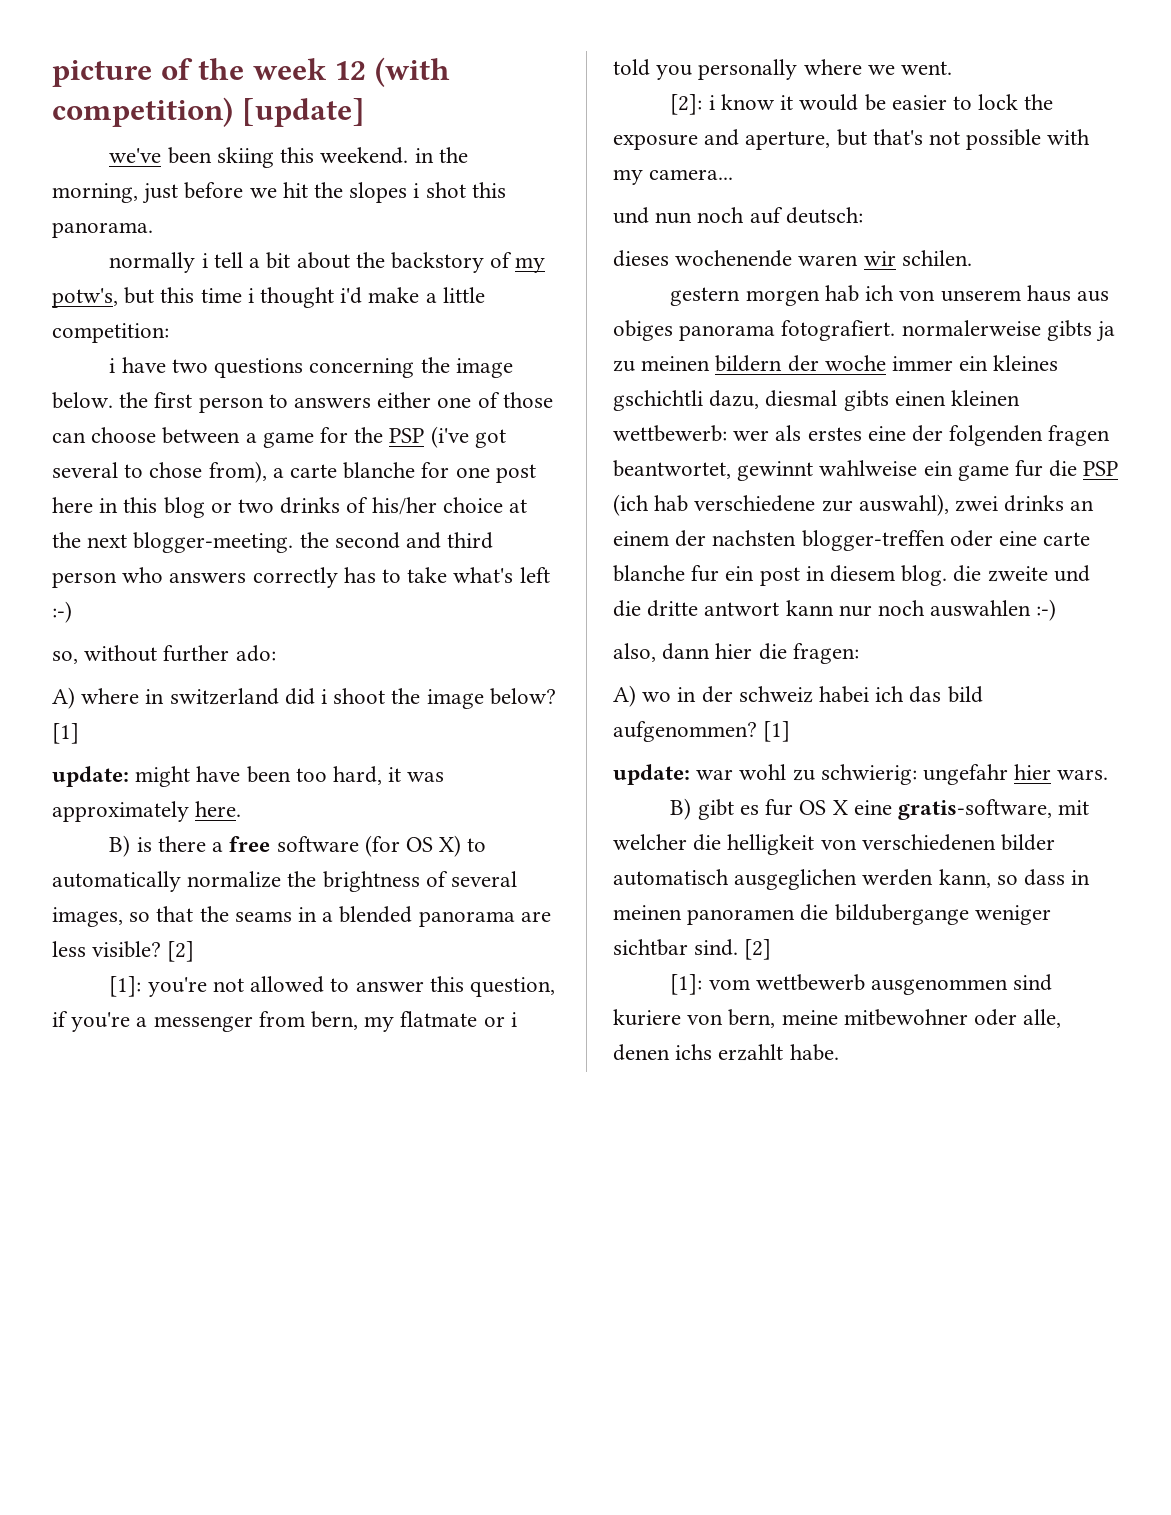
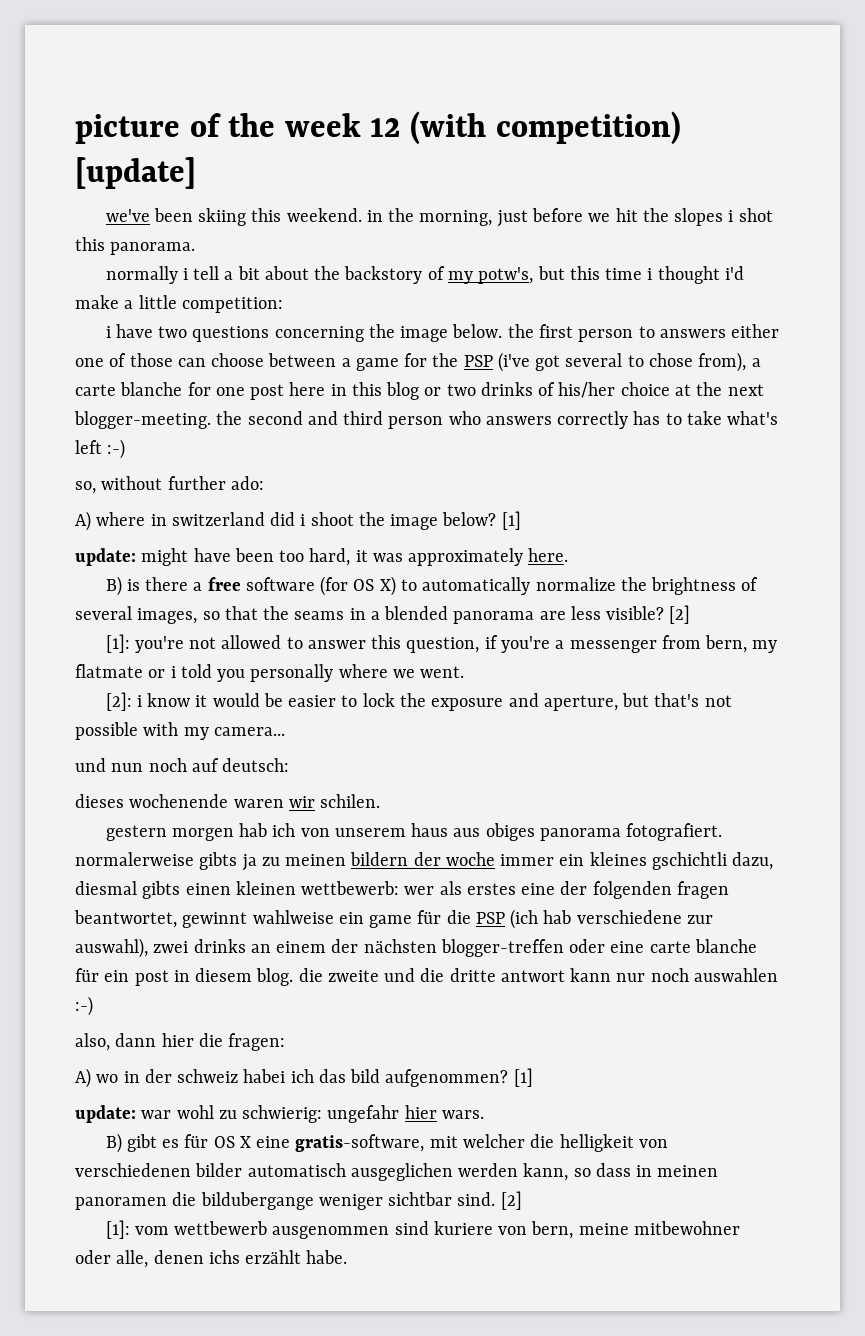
- wer als erstes eine der folgenden fragen beantwortet, gewinnt wahlweise ein game fur die PSP (ich hab verschiedene zur auswahl), zwei drinks an einem der nachsten blogger-treffen oder eine carte blanche fur ein post in diesem blog. die zweite und die dritte antwort kann nur noch auswahlen :-)
+ wer als erstes eine der folgenden fragen beantwortet, gewinnt wahlweise ein game für die PSP (ich hab verschiedene zur auswahl), zwei drinks an einem der nächsten blogger-treffen oder eine carte blanche für ein post in diesem blog. die zweite und die dritte antwort kann nur noch auswahlen :-)
- B) gibt es fur OS X eine gratis-software, mit welcher die helligkeit von verschiedenen bilder automatisch ausgeglichen werden kann, so dass in meinen panoramen die bildubergange weniger sichtbar sind.
+ B) gibt es für OS X eine gratis-software, mit welcher die helligkeit von verschiedenen bilder automatisch ausgeglichen werden kann, so dass in meinen panoramen die bildubergange weniger sichtbar sind.
- [1]: vom wettbewerb ausgenommen sind kuriere von bern, meine mitbewohner oder alle, denen ichs erzahlt habe.
+ [1]: vom wettbewerb ausgenommen sind kuriere von bern, meine mitbewohner oder alle, denen ichs erzählt habe.

